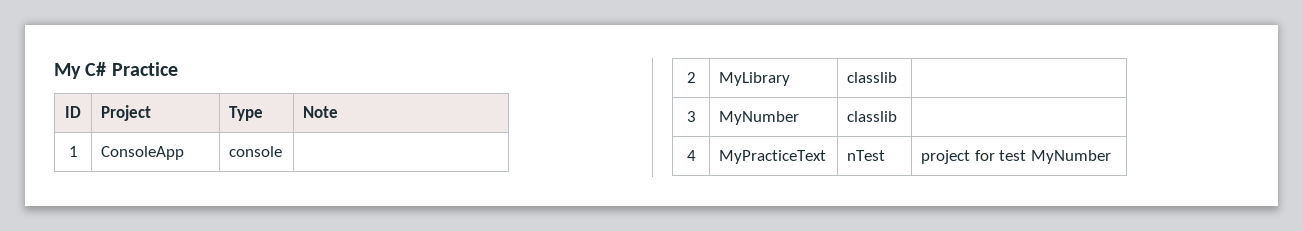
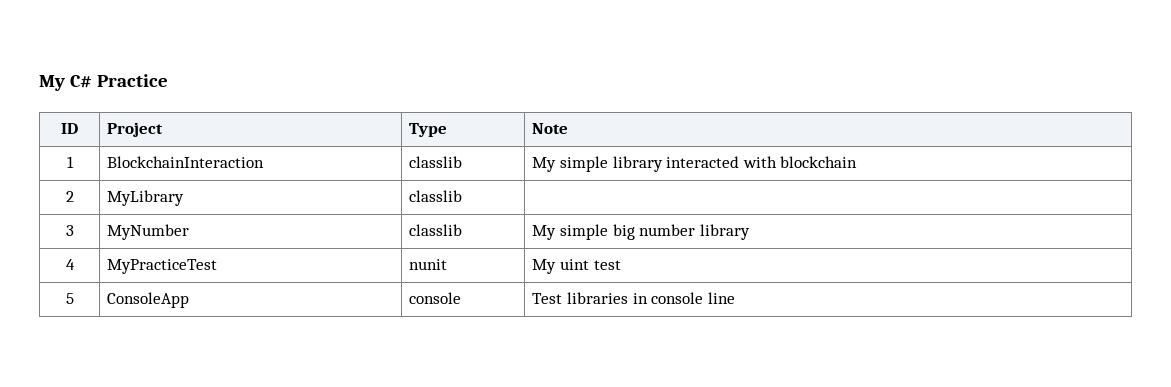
- 1 | ConsoleApp | console |
+ 1 | BlockchainInteraction | classlib | My simple library interacted with blockchain
- 3 | MyNumber | classlib |
- 4 | MyPracticeText | nTest | project for test MyNumber
+ 3 | MyNumber | classlib | My simple big number library
+ 4 | MyPracticeTest | nunit | My uint test
+ 5 | ConsoleApp | console | Test libraries in console line

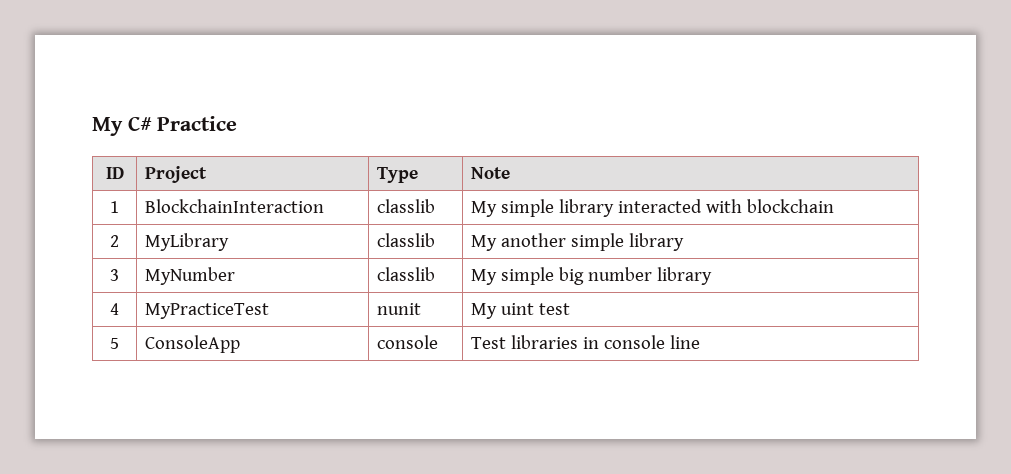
- 2 | MyLibrary | classlib |
+ 2 | MyLibrary | classlib | My another simple library

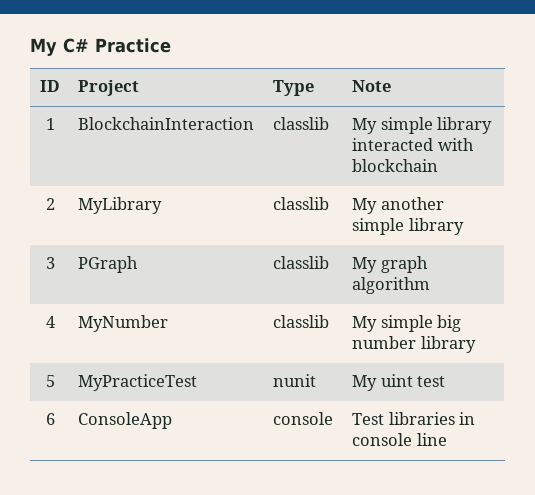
- 3 | MyNumber | classlib | My simple big number library
+ 3 | PGraph | classlib | My graph algorithm
+ 4 | MyNumber | classlib | My simple big number library
- 4 | MyPracticeTest | nunit | My uint test
+ 5 | MyPracticeTest | nunit | My uint test
- 5 | ConsoleApp | console | Test libraries in console line
+ 6 | ConsoleApp | console | Test libraries in console line

